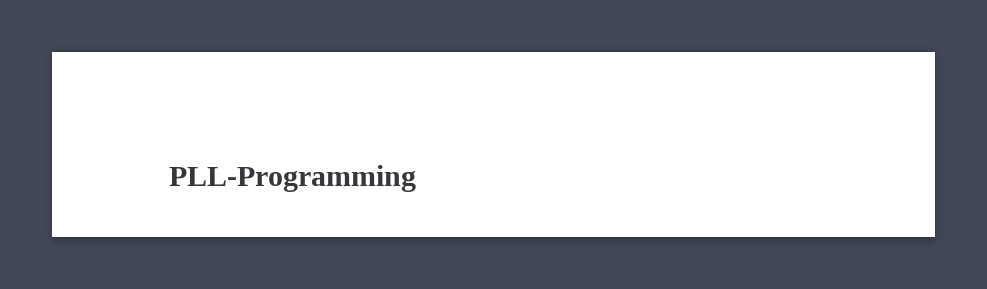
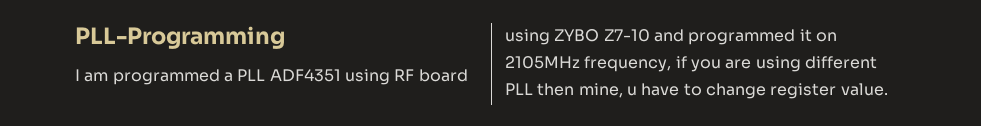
+ I am programmed a PLL ADF4351 using RF board using ZYBO Z7-10 and programmed it on 2105MHz frequency, if you are using different PLL then mine, u have to change register value.

